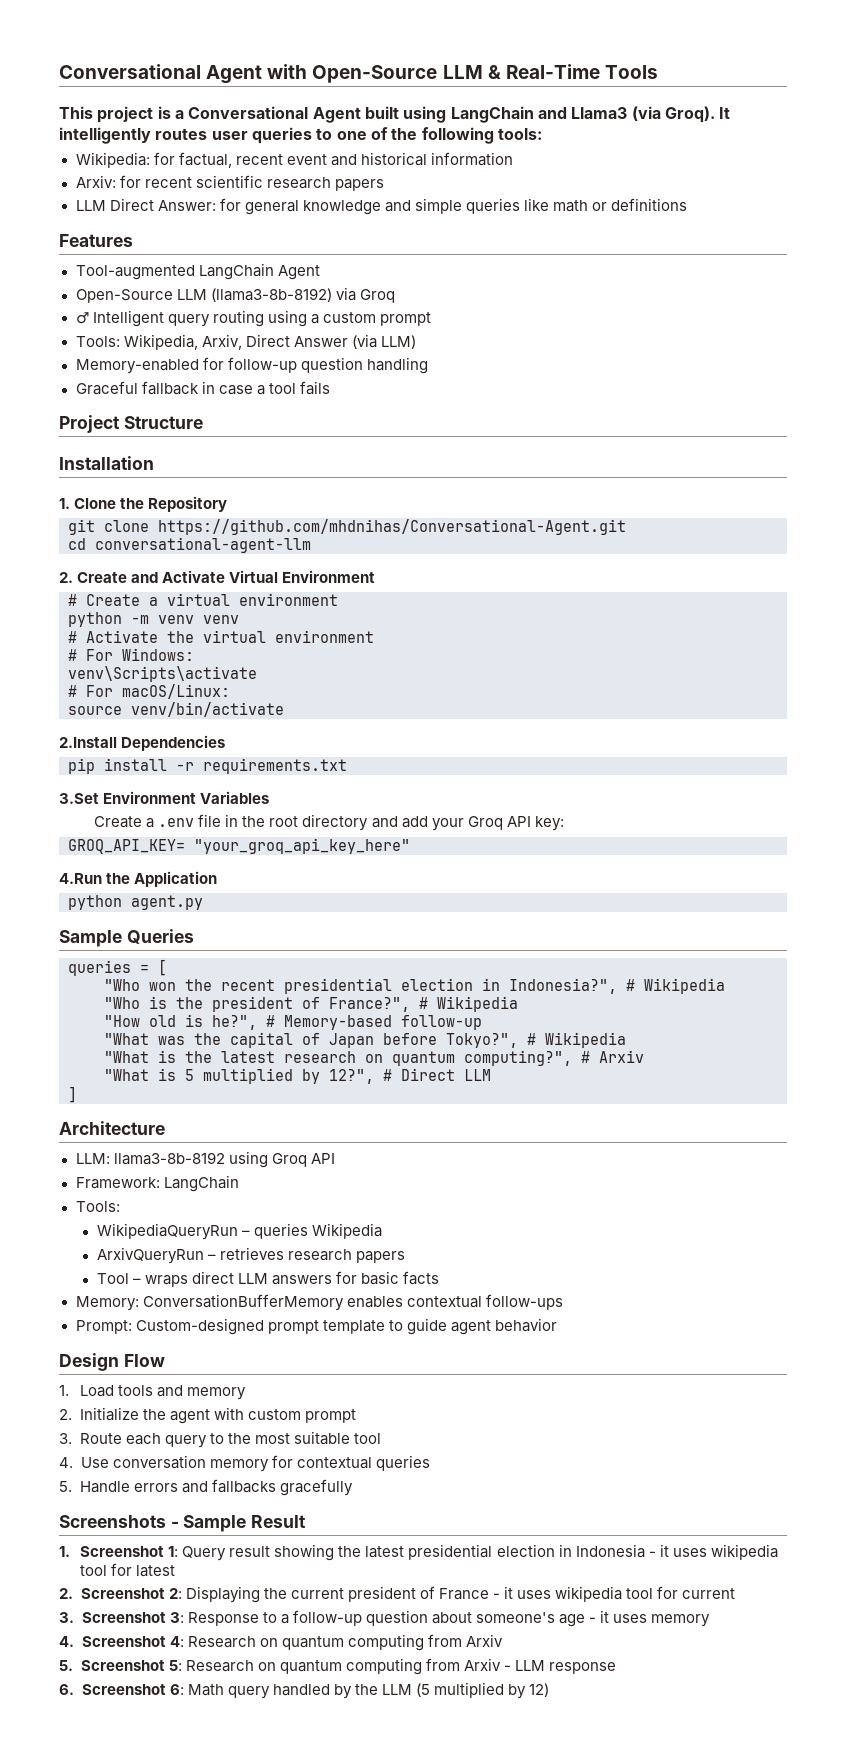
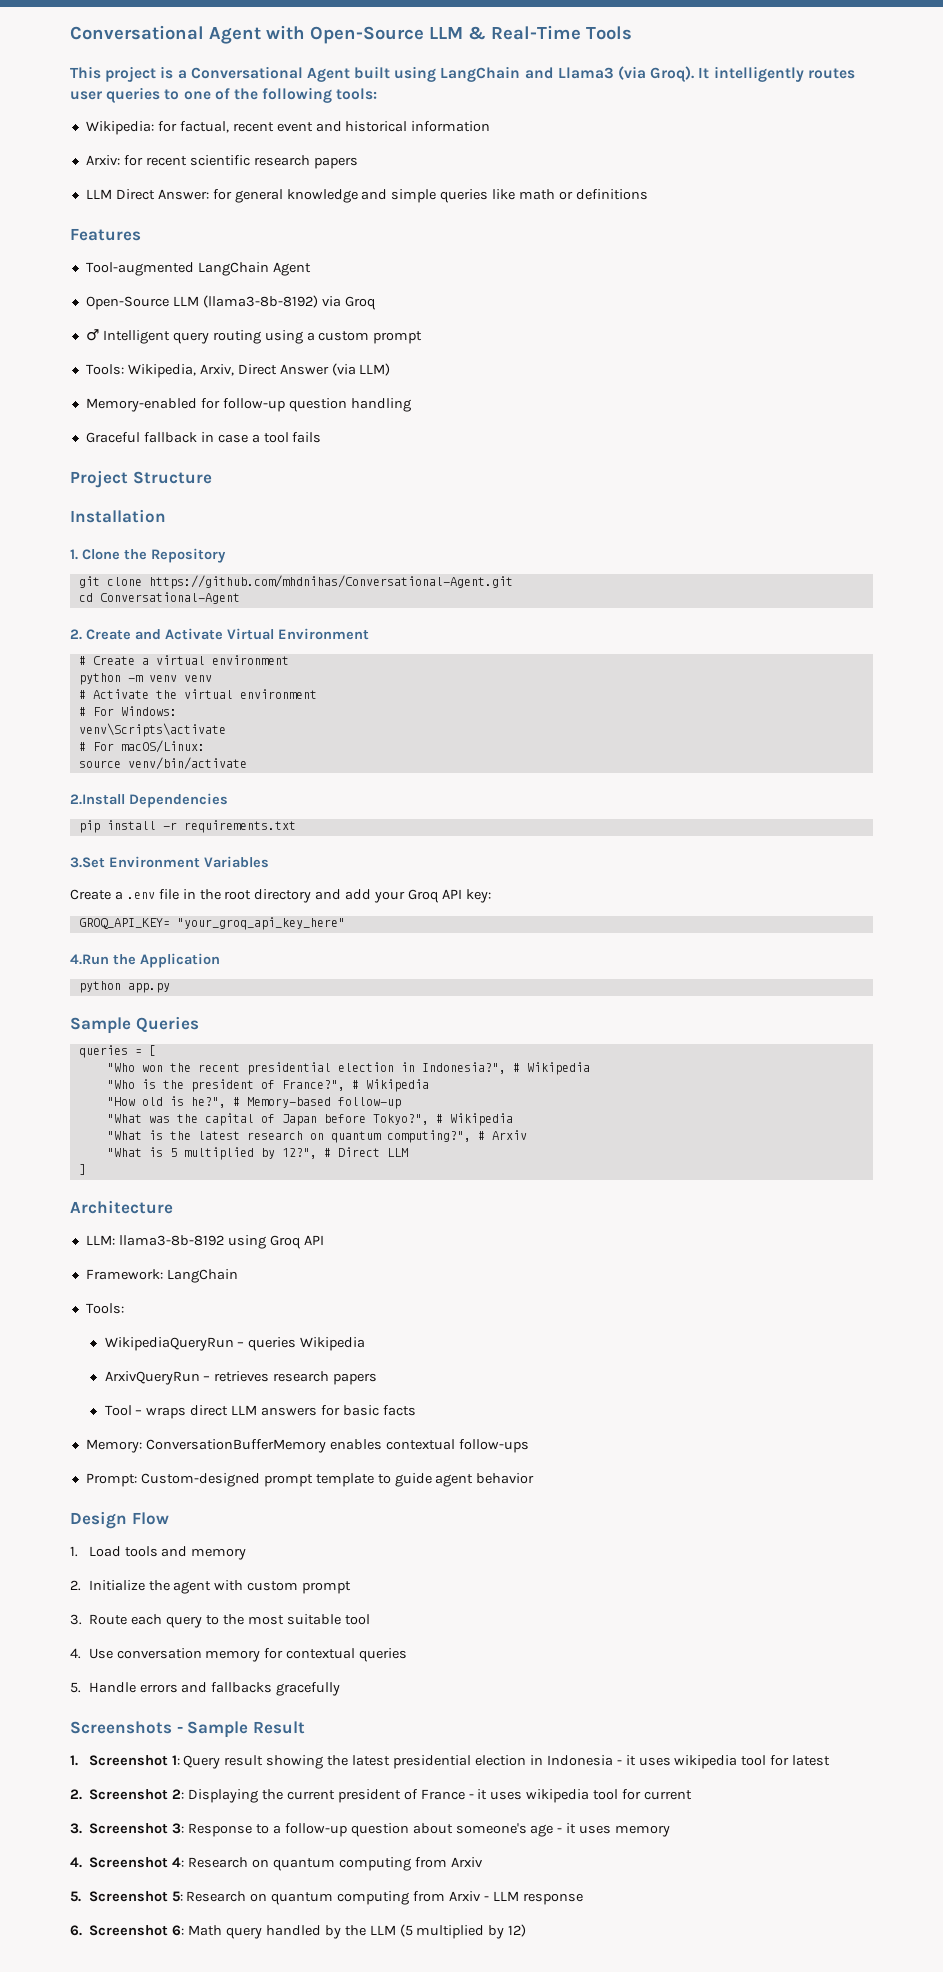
- cd conversational-agent-llm
+ cd Conversational-Agent
- python agent.py
+ python app.py

